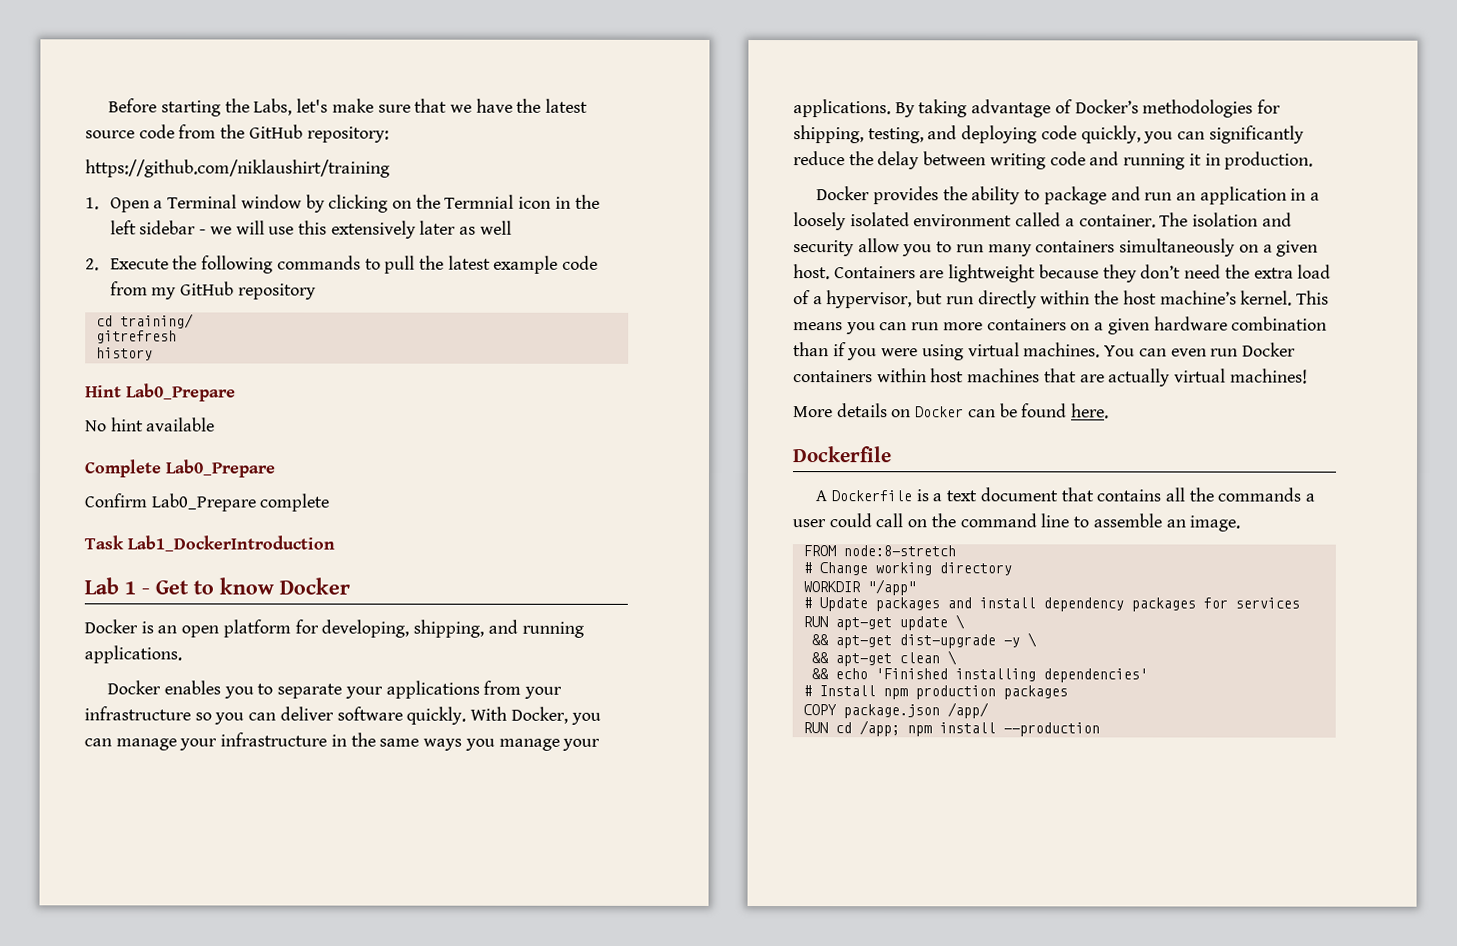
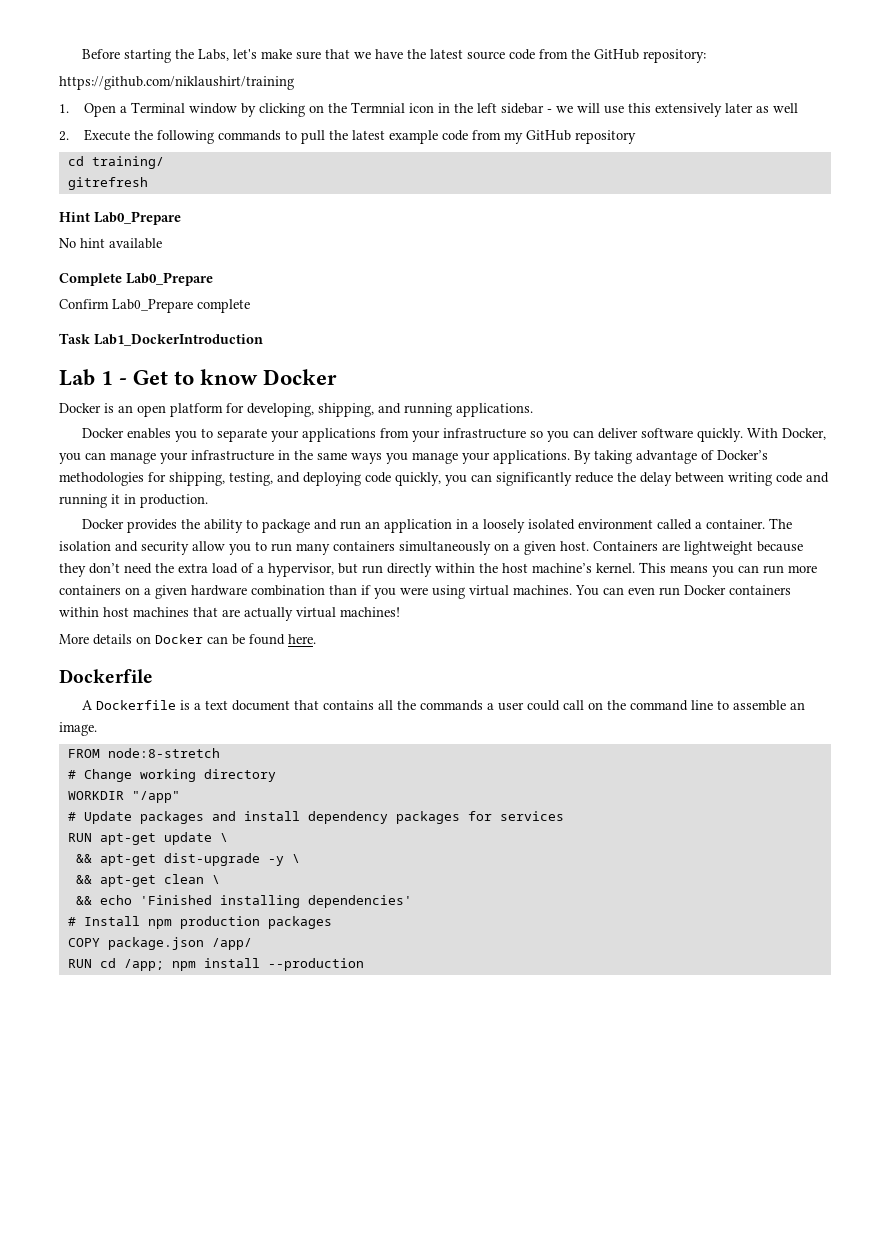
- history

